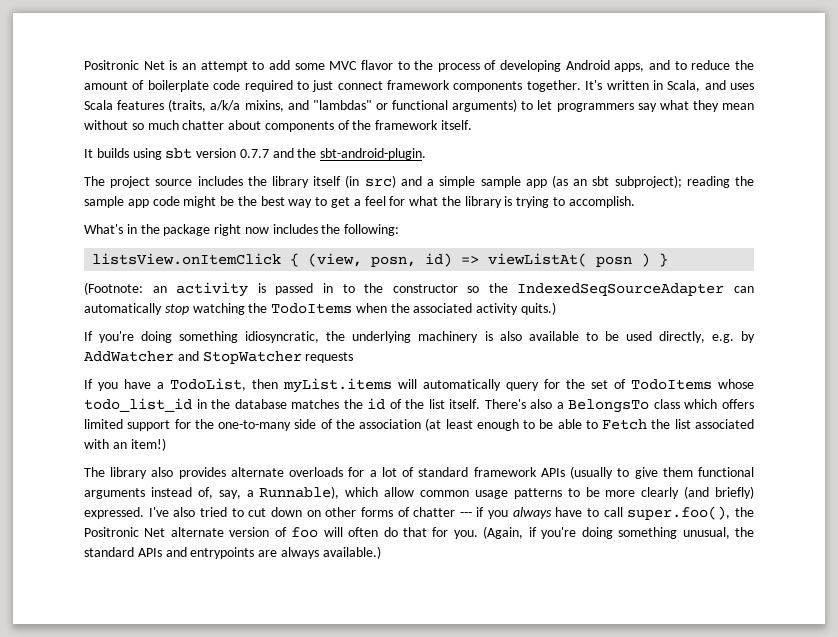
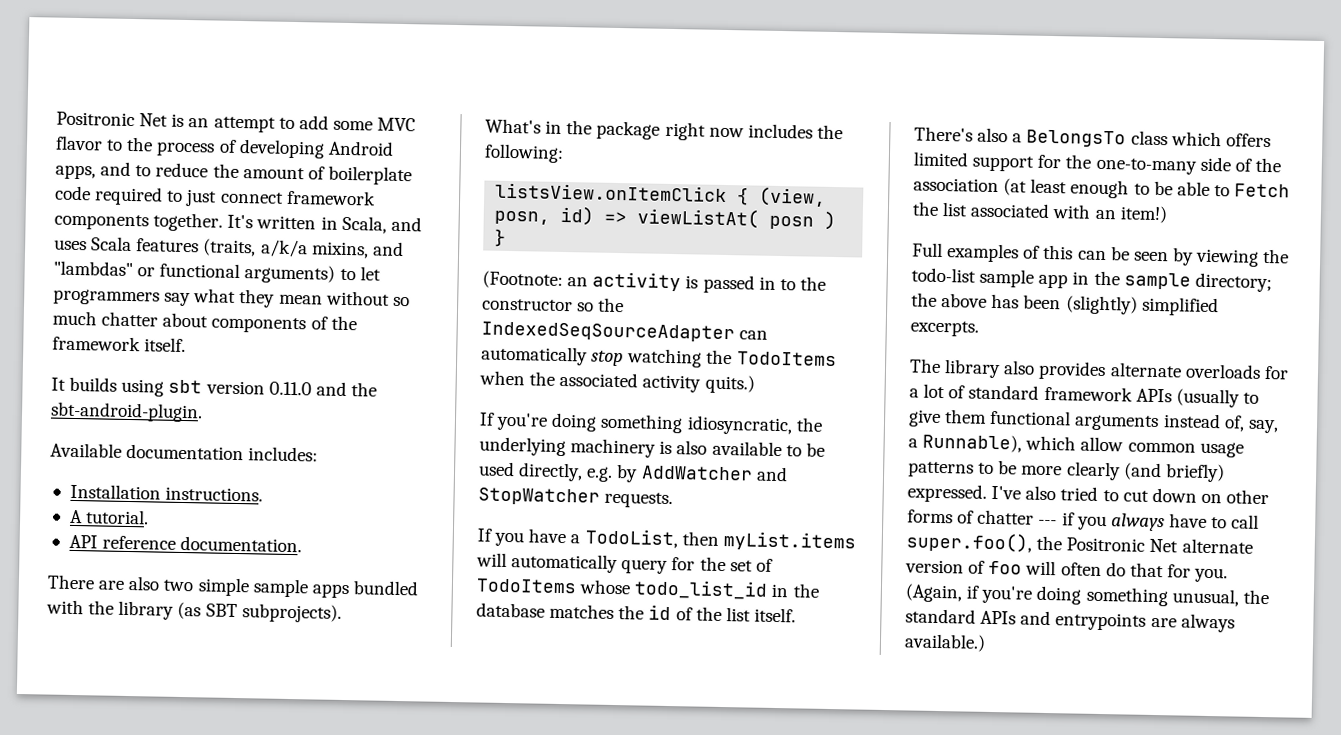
- It builds using sbt version 0.7.7 and the sbt-android-plugin.
+ It builds using sbt version 0.11.0 and the sbt-android-plugin.
- The project source includes the library itself (in src) and a simple sample app (as an sbt subproject); reading the sample app code might be the best way to get a feel for what the library is trying to accomplish.
+ Available documentation includes:
+ Installation instructions.
+ A tutorial.
+ API reference documentation.
+ There are also two simple sample apps bundled with the library (as SBT subprojects).
- If you're doing something idiosyncratic, the underlying machinery is also available to be used directly, e.g. by AddWatcher and StopWatcher requests
+ If you're doing something idiosyncratic, the underlying machinery is also available to be used directly, e.g. by AddWatcher and StopWatcher requests.
+ Full examples of this can be seen by viewing the todo-list sample app in the sample directory; the above has been (slightly) simplified excerpts.

